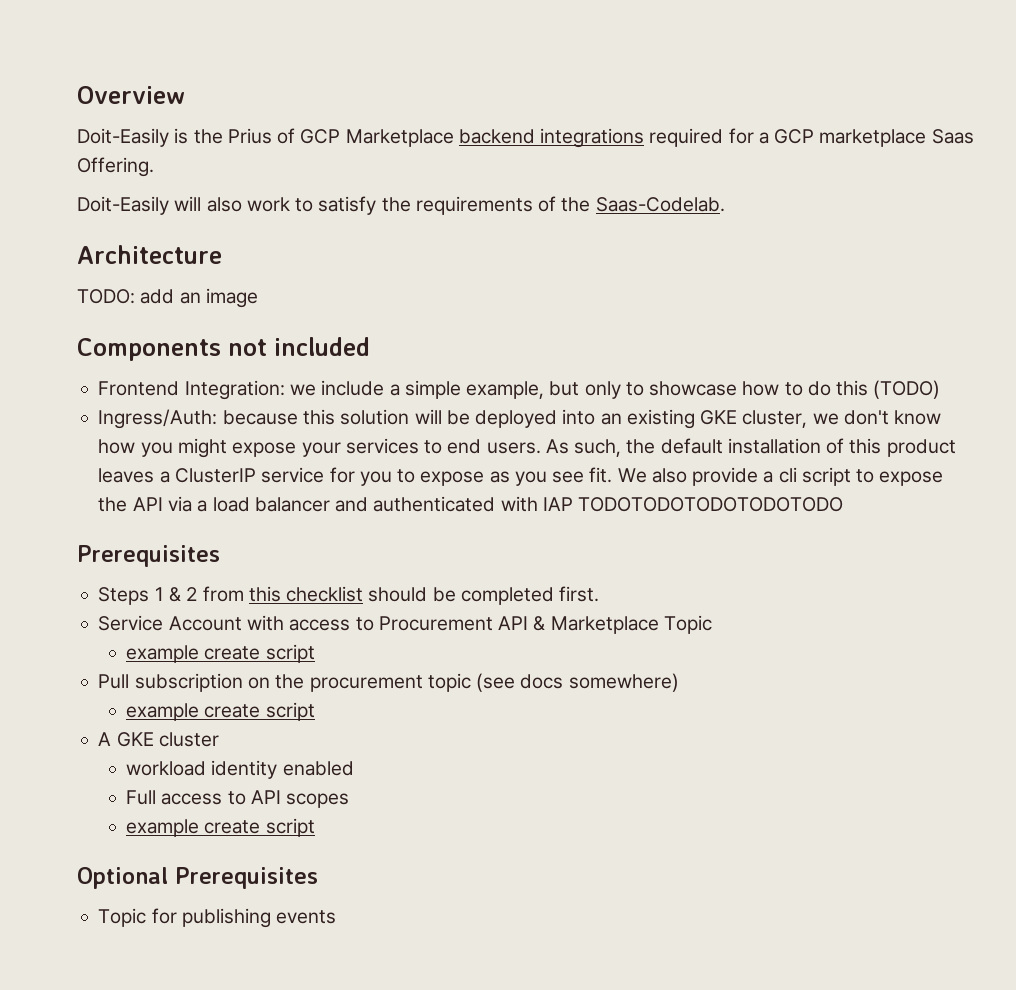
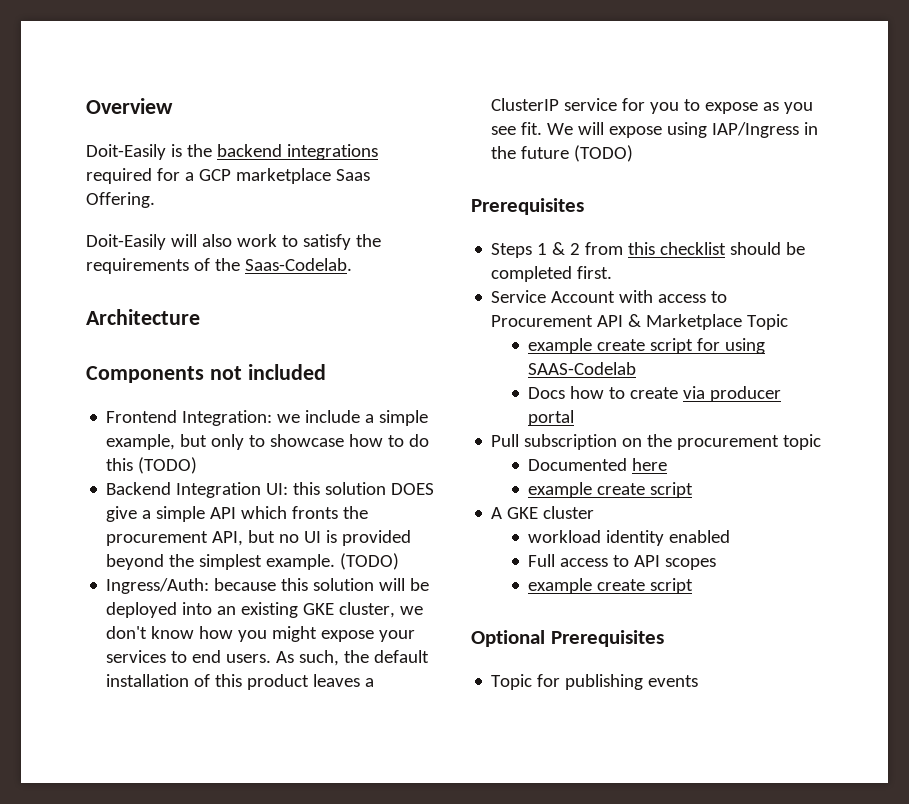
- Doit-Easily is the Prius of GCP Marketplace backend integrations required for a GCP marketplace Saas Offering.
+ Doit-Easily is the backend integrations required for a GCP marketplace Saas Offering.
- TODO: add an image
+ Backend Integration UI: this solution DOES give a simple API which fronts the procurement API, but no UI is provided beyond the simplest example. (TODO)
- We also provide a cli script to expose the API via a load balancer and authenticated with IAP TODOTODOTODOTODOTODO
+ We will expose using IAP/Ingress in the future (TODO)
  Service Account with access to Procurement API & Marketplace Topic
- example create script
+ example create script for using SAAS-Codelab
+ Docs how to create via producer portal
- Pull subscription on the procurement topic (see docs somewhere)
+ Pull subscription on the procurement topic
+ Documented here

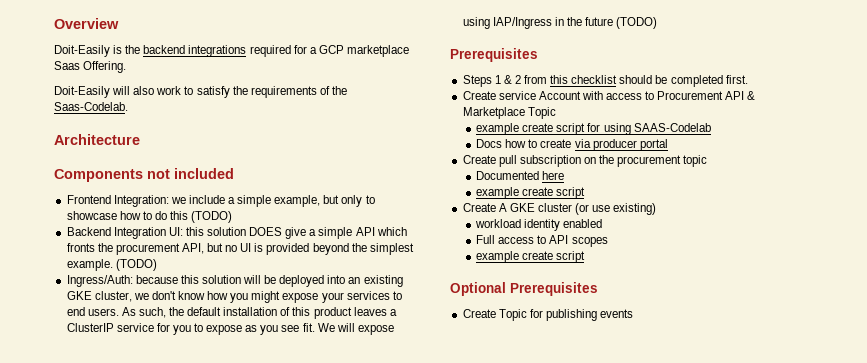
- Service Account with access to Procurement API & Marketplace Topic
+ Create service Account with access to Procurement API & Marketplace Topic
- Pull subscription on the procurement topic
+ Create pull subscription on the procurement topic
- A GKE cluster
+ Create A GKE cluster (or use existing)
- Topic for publishing events
+ Create Topic for publishing events

